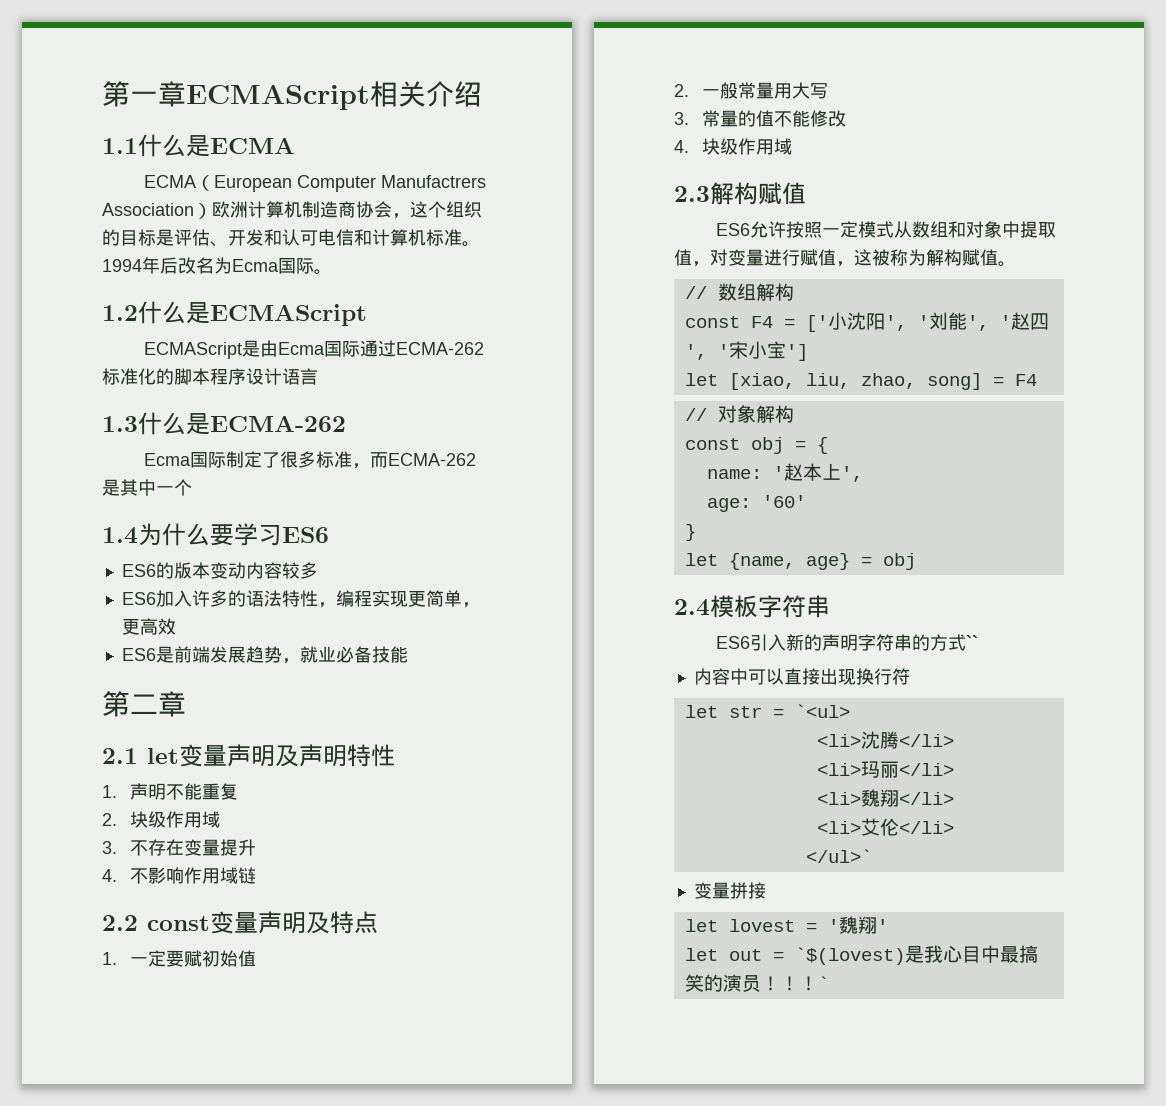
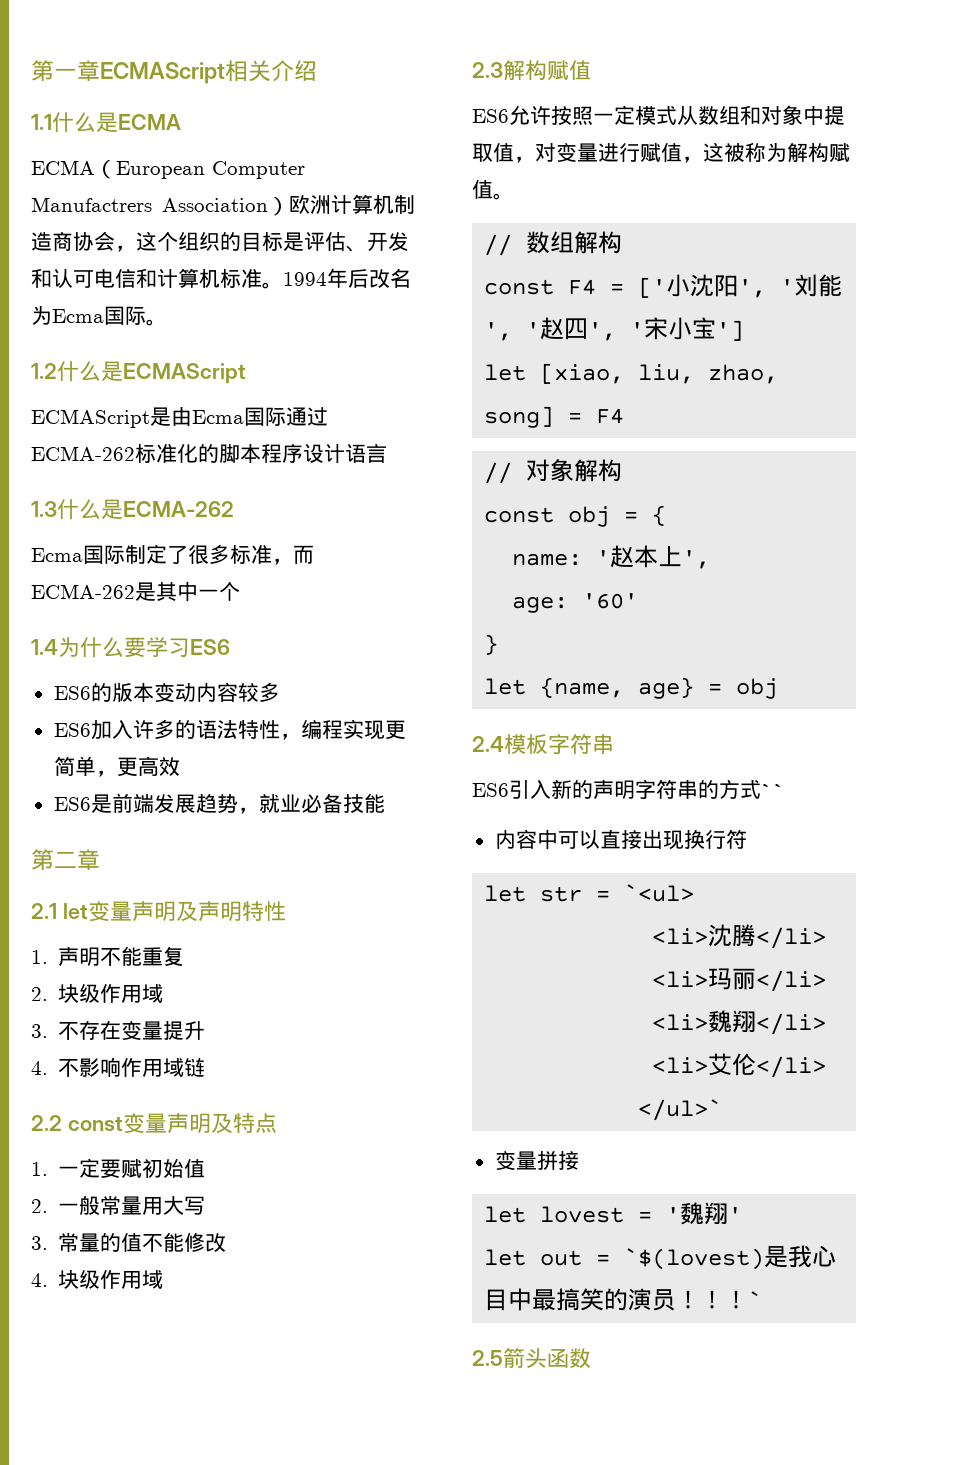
+ 2.5箭头函数

